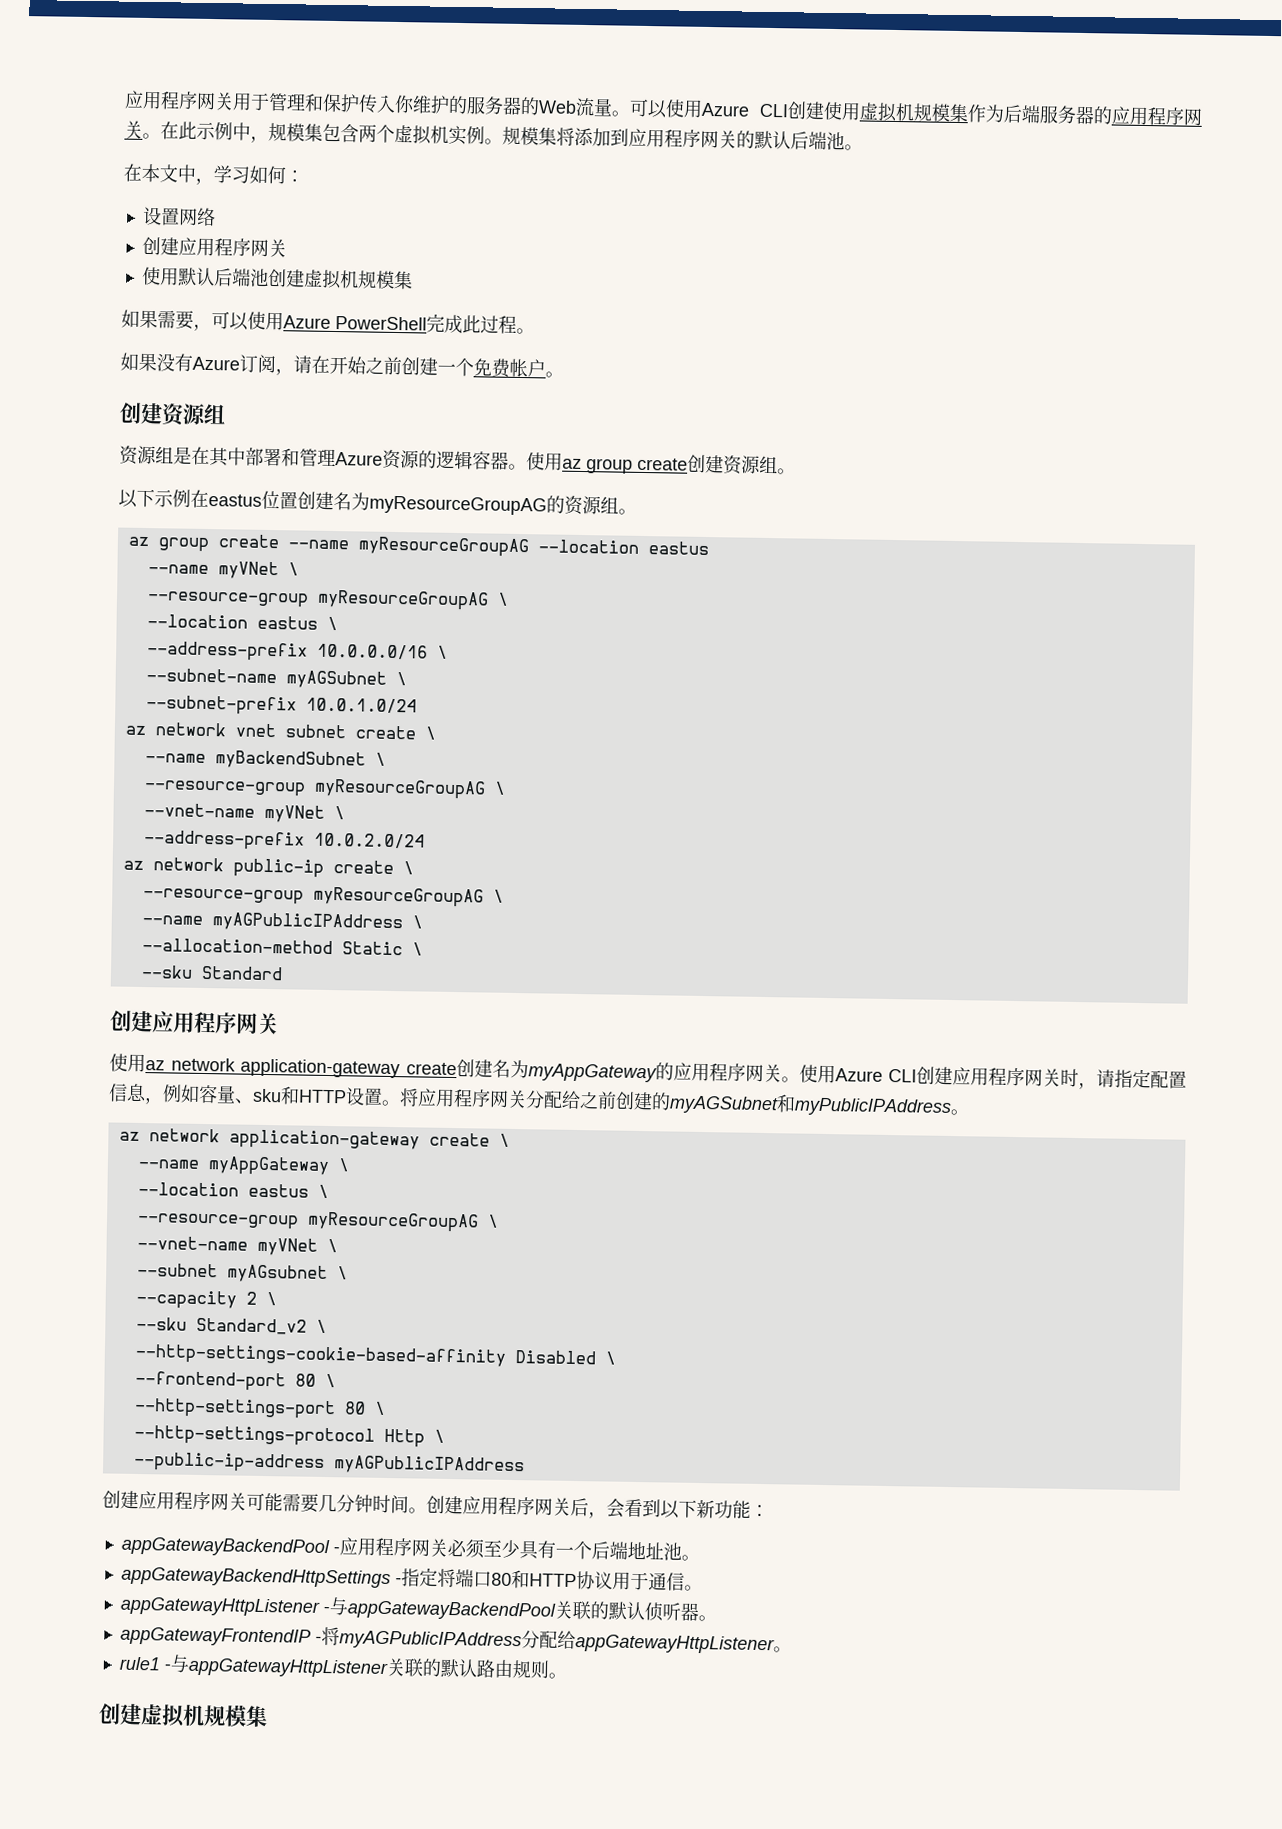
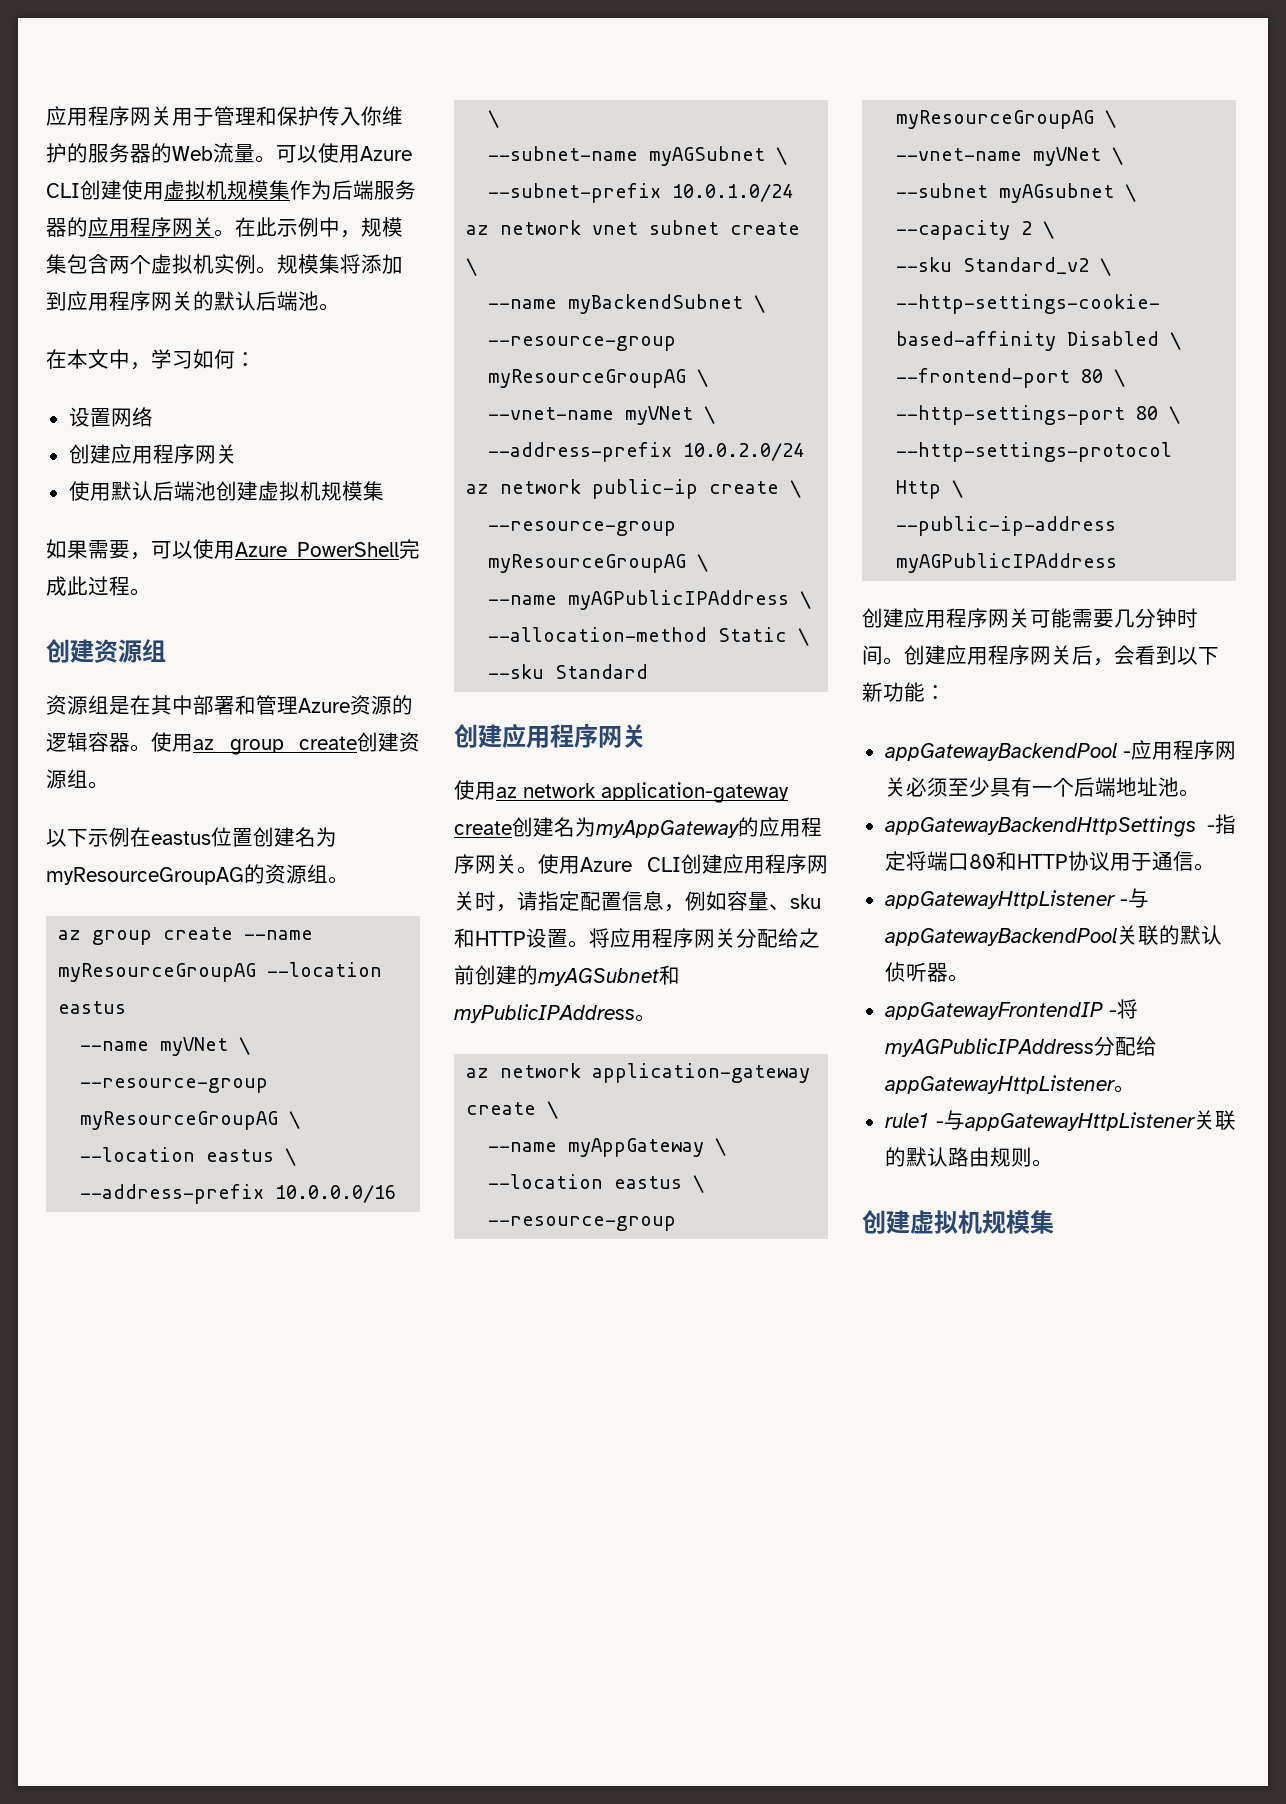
- 如果没有Azure订阅，请在开始之前创建一个免费帐户。

